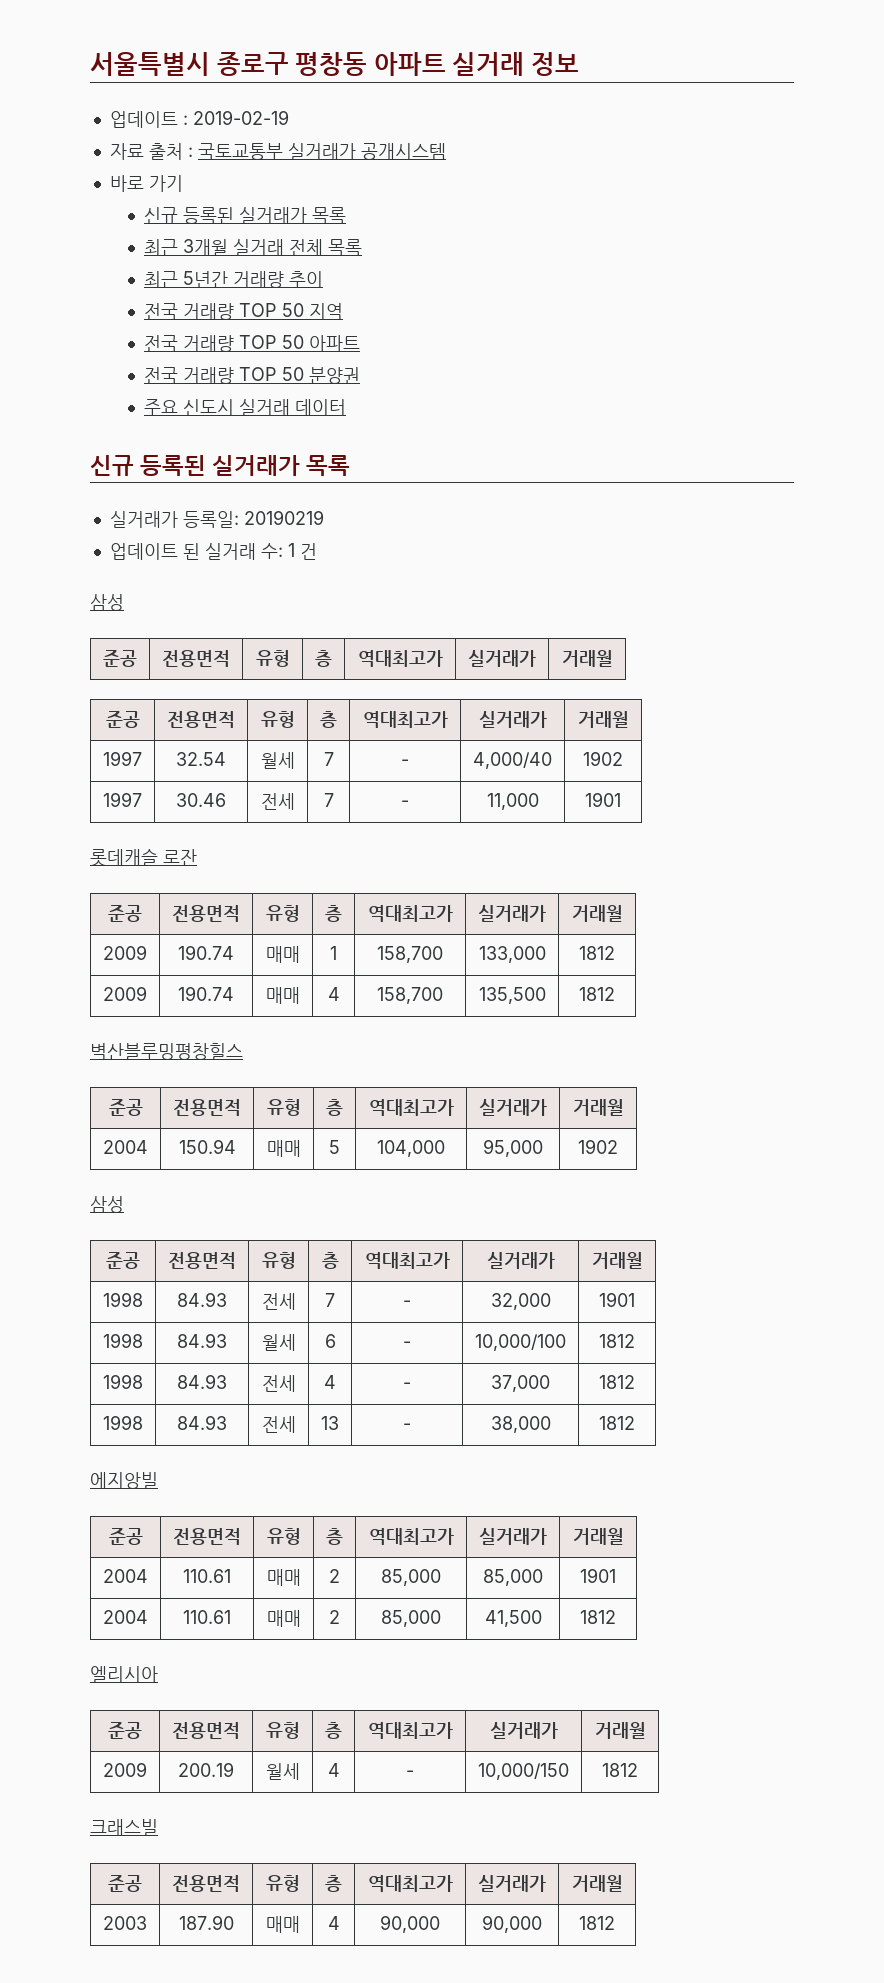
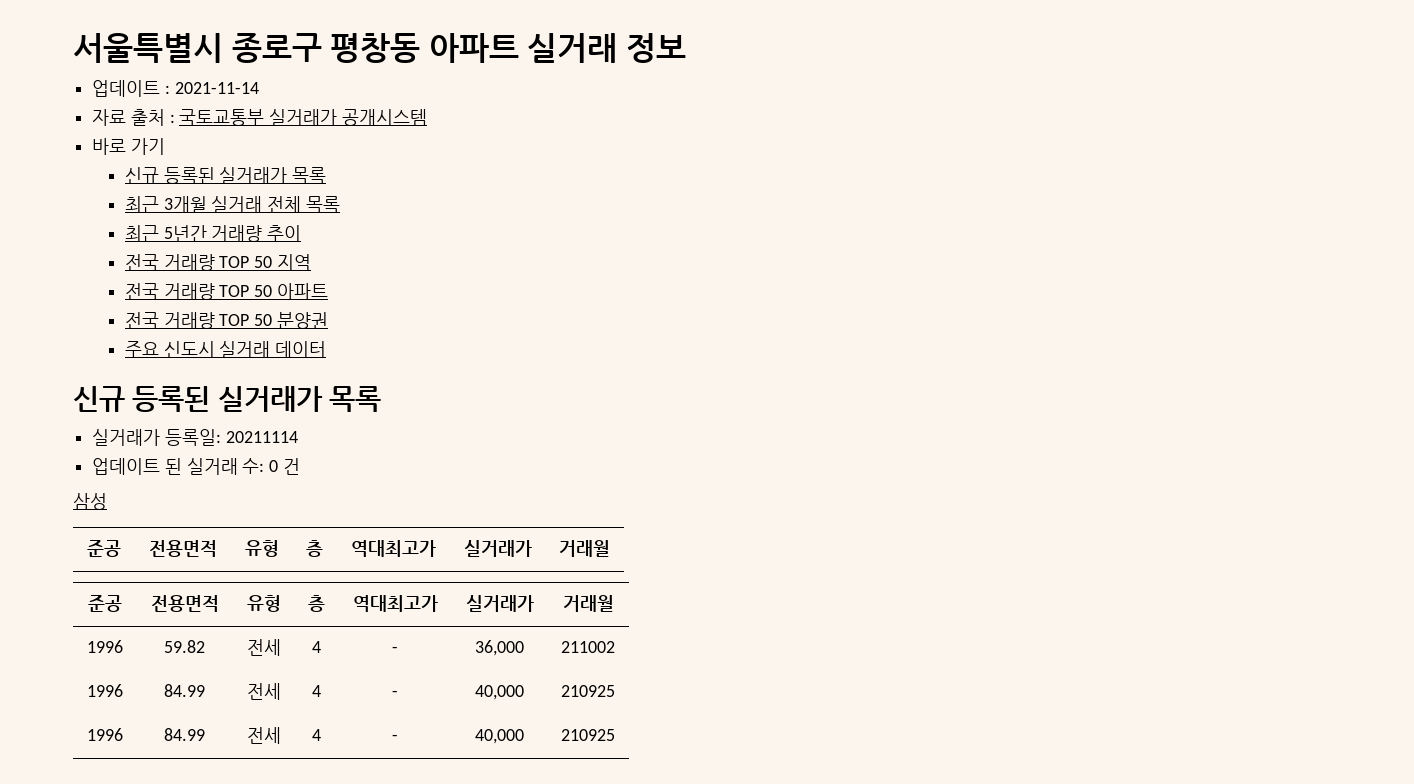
- 업데이트 : 2019-02-19
+ 업데이트 : 2021-11-14
- 실거래가 등록일: 20190219
+ 실거래가 등록일: 20211114
- 업데이트 된 실거래 수: 1 건
+ 업데이트 된 실거래 수: 0 건
- 1997 | 32.54 | 월세 | 7 | - | 4,000/40 | 1902
- 1997 | 30.46 | 전세 | 7 | - | 11,000 | 1901
- 롯데캐슬 로잔
- 준공 | 전용면적 | 유형 | 층 | 역대최고가 | 실거래가 | 거래월
- 2009 | 190.74 | 매매 | 1 | 158,700 | 133,000 | 1812
- 2009 | 190.74 | 매매 | 4 | 158,700 | 135,500 | 1812
- 벽산블루밍평창힐스
- 준공 | 전용면적 | 유형 | 층 | 역대최고가 | 실거래가 | 거래월
- 2004 | 150.94 | 매매 | 5 | 104,000 | 95,000 | 1902
- 삼성
- 준공 | 전용면적 | 유형 | 층 | 역대최고가 | 실거래가 | 거래월
- 1998 | 84.93 | 전세 | 7 | - | 32,000 | 1901
- 1998 | 84.93 | 월세 | 6 | - | 10,000/100 | 1812
- 1998 | 84.93 | 전세 | 4 | - | 37,000 | 1812
- 1998 | 84.93 | 전세 | 13 | - | 38,000 | 1812
- 에지앙빌
- 준공 | 전용면적 | 유형 | 층 | 역대최고가 | 실거래가 | 거래월
- 2004 | 110.61 | 매매 | 2 | 85,000 | 85,000 | 1901
- 2004 | 110.61 | 매매 | 2 | 85,000 | 41,500 | 1812
- 엘리시아
- 준공 | 전용면적 | 유형 | 층 | 역대최고가 | 실거래가 | 거래월
- 2009 | 200.19 | 월세 | 4 | - | 10,000/150 | 1812
- 크래스빌
- 준공 | 전용면적 | 유형 | 층 | 역대최고가 | 실거래가 | 거래월
- 2003 | 187.90 | 매매 | 4 | 90,000 | 90,000 | 1812
+ 1996 | 59.82 | 전세 | 4 | - | 36,000 | 211002
+ 1996 | 84.99 | 전세 | 4 | - | 40,000 | 210925
+ 1996 | 84.99 | 전세 | 4 | - | 40,000 | 210925

